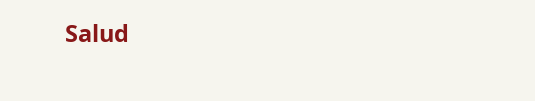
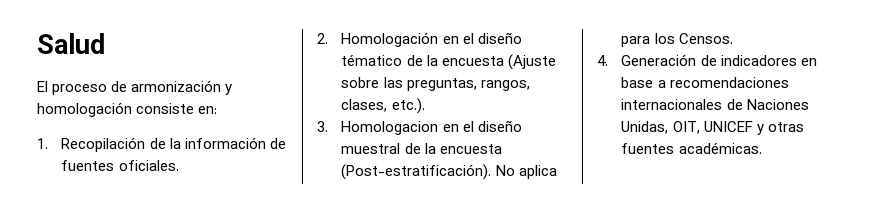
+ El proceso de armonización y homologación consiste en:
+ 1. Recopilación de la información de fuentes oficiales.
+ 2. Homologación en el diseño tématico de la encuesta (Ajuste sobre las preguntas, rangos, clases, etc.).
+ 3. Homologacion en el diseño muestral de la encuesta (Post-estratificación). No aplica para los Censos.
+ 4. Generación de indicadores en base a recomendaciones internacionales de Naciones Unidas, OIT, UNICEF y otras fuentes académicas.

